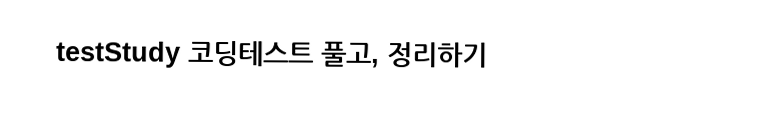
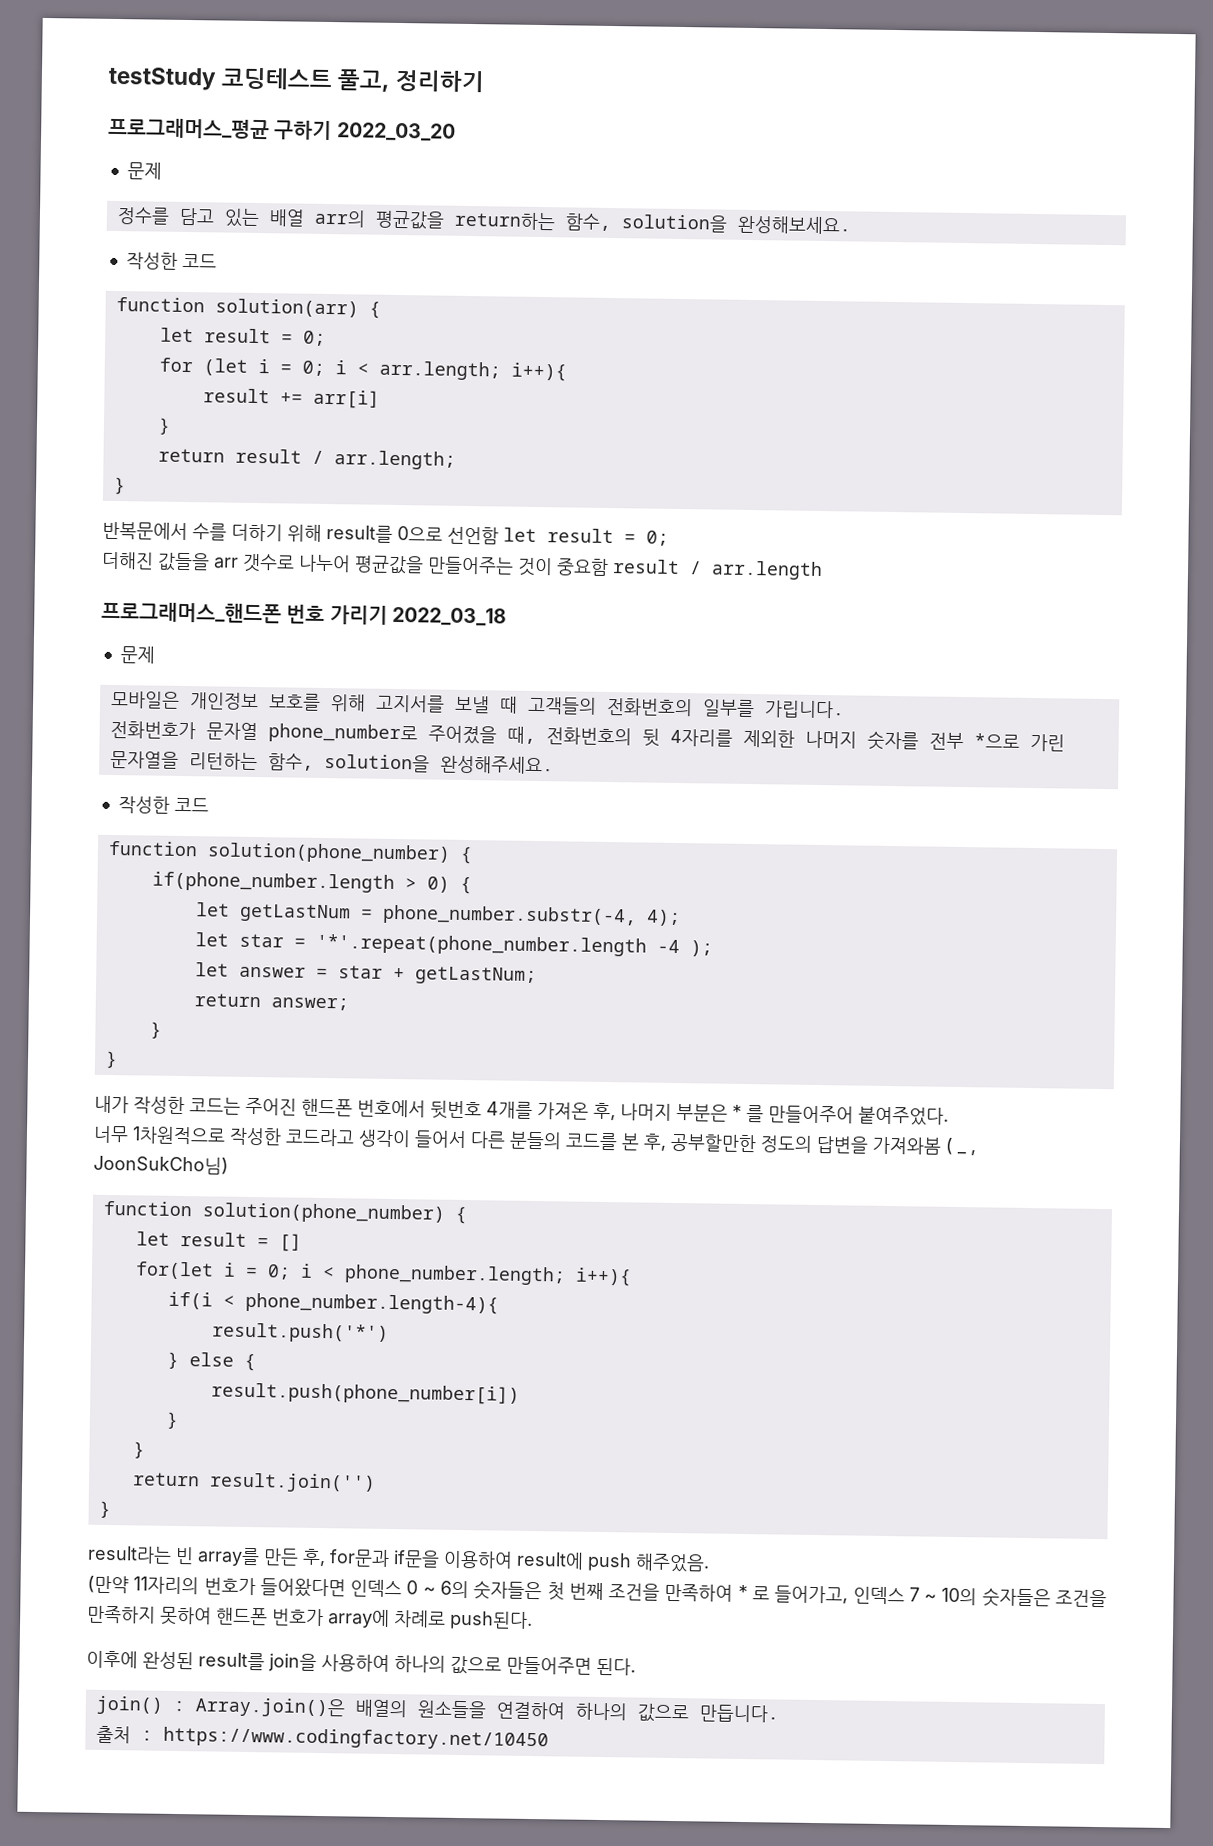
+ 프로그래머스_평균 구하기 2022_03_20
+ 문제
+ 정수를 담고 있는 배열 arr의 평균값을 return하는 함수, solution을 완성해보세요.
+ 작성한 코드
+ function solution(arr) {
+ let result = 0;
+ for (let i = 0; i < arr.length; i++){
+ result += arr[i]
+ }
+ return result / arr.length;
+ }
+ 반복문에서 수를 더하기 위해 result를 0으로 선언함 let result = 0;
+ 더해진 값들을 arr 갯수로 나누어 평균값을 만들어주는 것이 중요함 result / arr.length
+ 프로그래머스_핸드폰 번호 가리기 2022_03_18
+ 문제
+ 모바일은 개인정보 보호를 위해 고지서를 보낼 때 고객들의 전화번호의 일부를 가립니다.
+ 전화번호가 문자열 phone_number로 주어졌을 때, 전화번호의 뒷 4자리를 제외한 나머지 숫자를 전부 *으로 가린 문자열을 리턴하는 함수, solution을 완성해주세요.
+ 작성한 코드
+ function solution(phone_number) {
+ if(phone_number.length > 0) {
+ let getLastNum = phone_number.substr(-4, 4);
+ let star = '*'.repeat(phone_number.length -4 );
+ let answer = star + getLastNum;
+ return answer;
+ }
+ }
+ 내가 작성한 코드는 주어진 핸드폰 번호에서 뒷번호 4개를 가져온 후, 나머지 부분은 * 를 만들어주어 붙여주었다.
+ 너무 1차원적으로 작성한 코드라고 생각이 들어서 다른 분들의 코드를 본 후, 공부할만한 정도의 답변을 가져와봄 ( _ , JoonSukCho님)
+ function solution(phone_number) {
+ let result = []
+ for(let i = 0; i < phone_number.length; i++){
+ if(i < phone_number.length-4){
+ result.push('*')
+ } else {
+ result.push(phone_number[i])
+ }
+ }
+ return result.join('')
+ }
+ result라는 빈 array를 만든 후, for문과 if문을 이용하여 result에 push 해주었음.
+ (만약 11자리의 번호가 들어왔다면 인덱스 0 ~ 6의 숫자들은 첫 번째 조건을 만족하여 * 로 들어가고, 인덱스 7 ~ 10의 숫자들은 조건을 만족하지 못하여 핸드폰 번호가 array에 차례로 push된다.
+ 이후에 완성된 result를 join을 사용하여 하나의 값으로 만들어주면 된다.
+ join() : Array.join()은 배열의 원소들을 연결하여 하나의 값으로 만듭니다.
+ 출처 : https://www.codingfactory.net/10450

